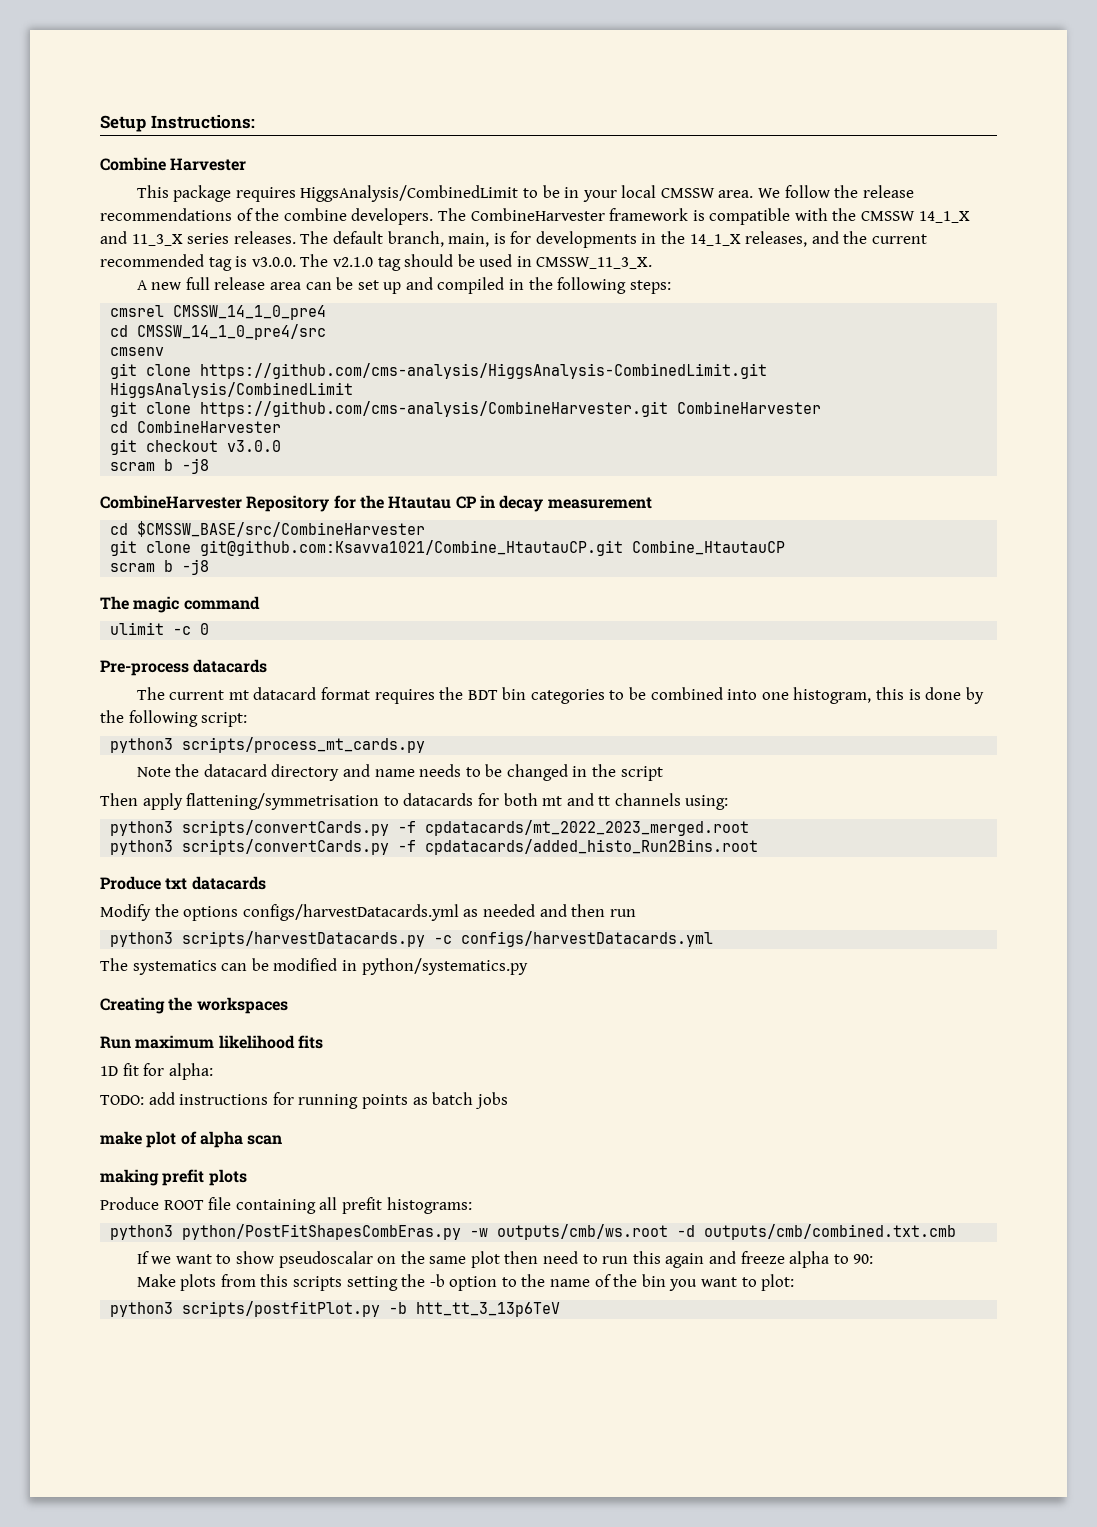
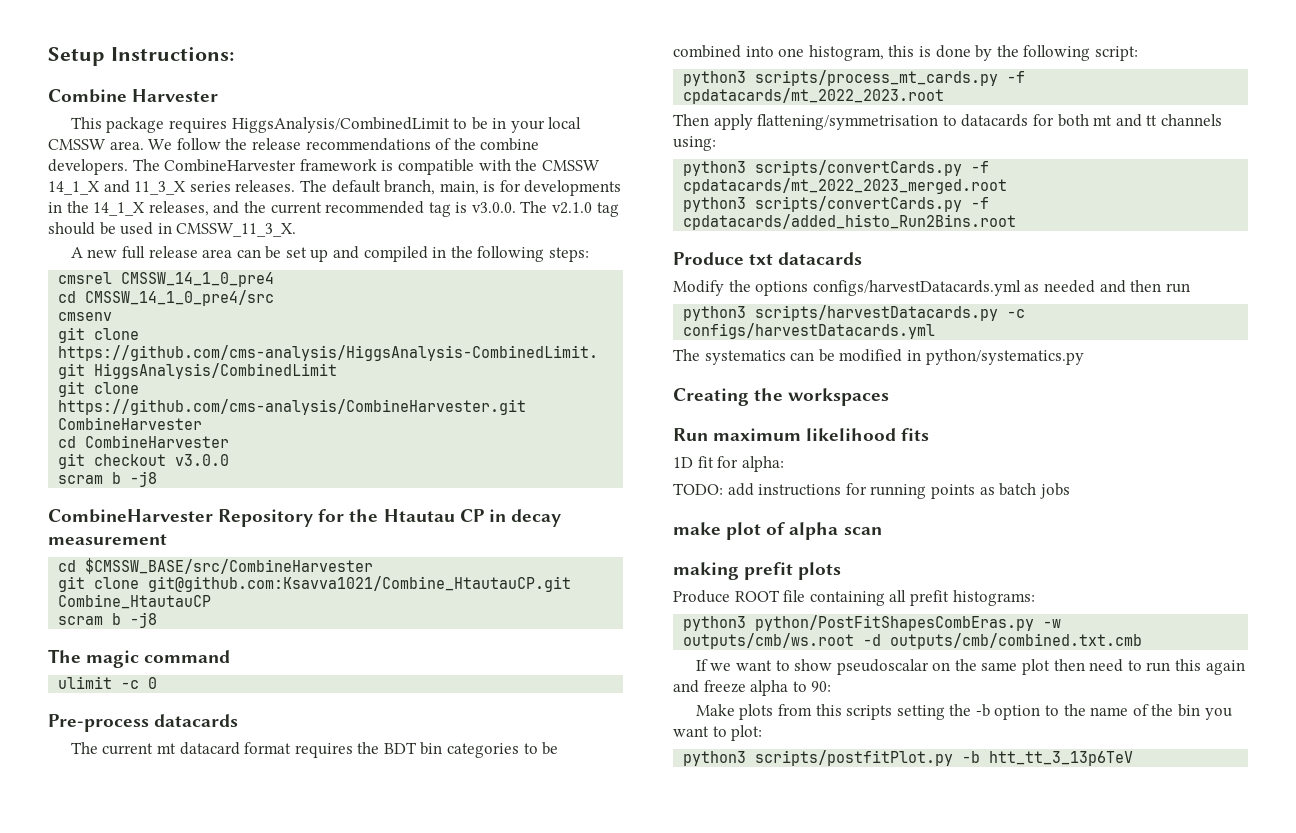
- python3 scripts/process_mt_cards.py
- Note the datacard directory and name needs to be changed in the script
+ python3 scripts/process_mt_cards.py -f cpdatacards/mt_2022_2023.root

